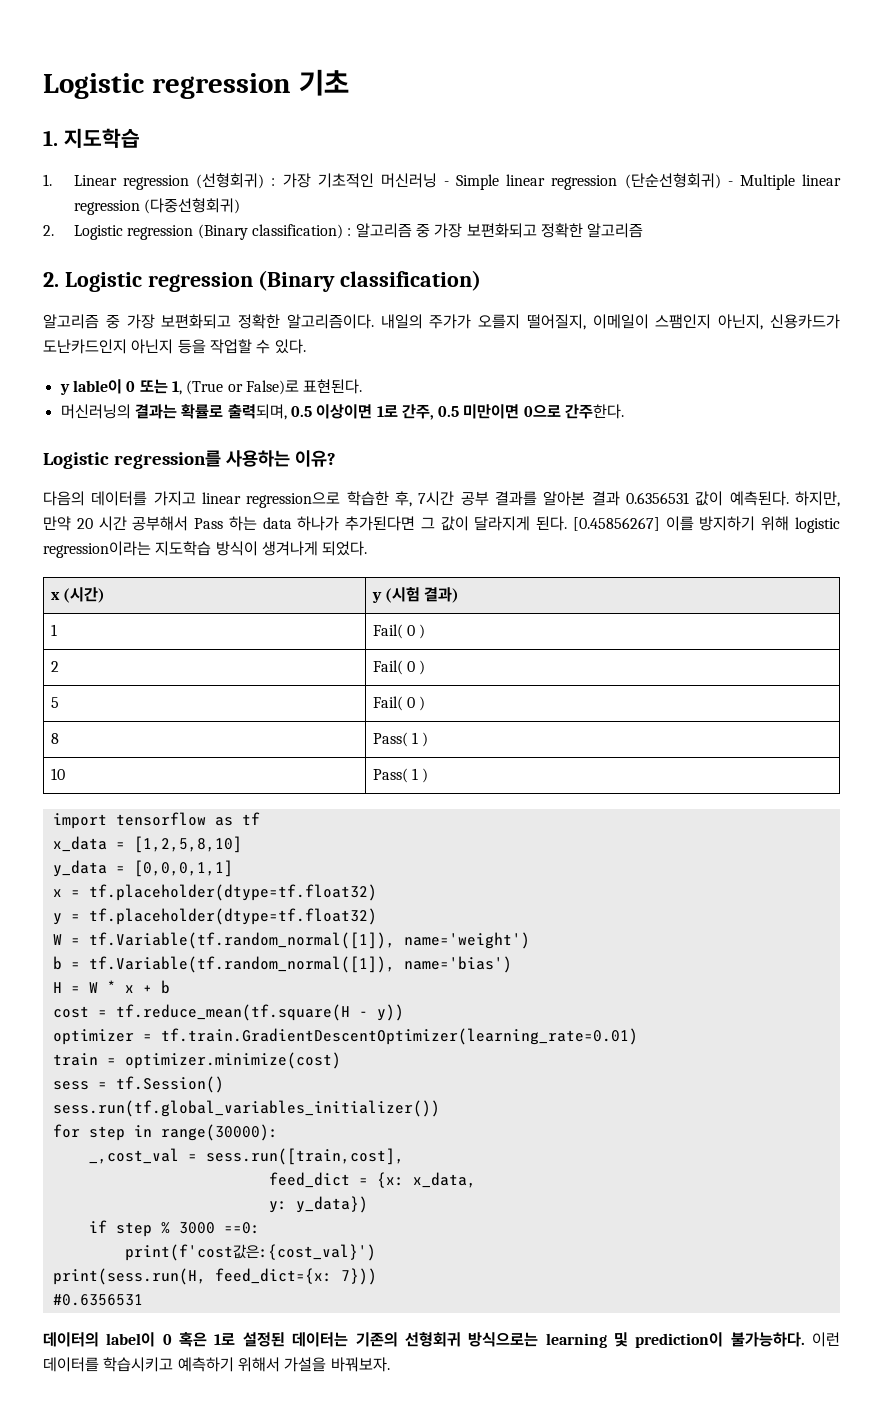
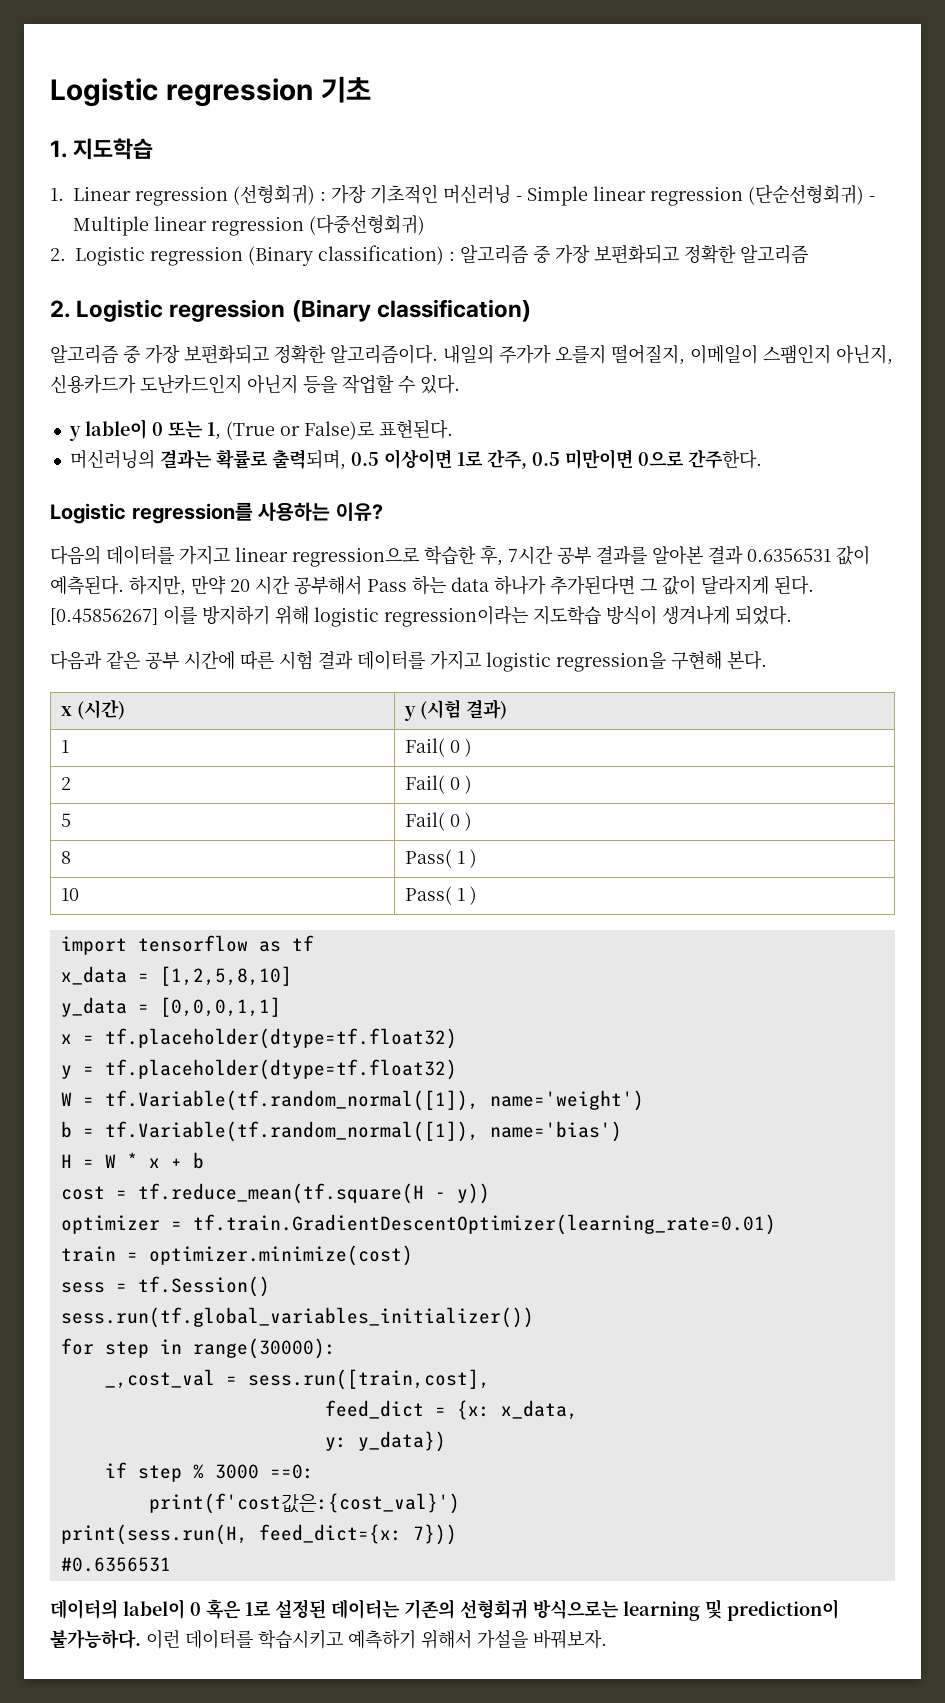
+ 다음과 같은 공부 시간에 따른 시험 결과 데이터를 가지고 logistic regression을 구현해 본다.

